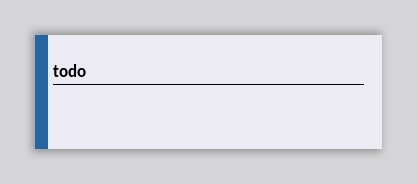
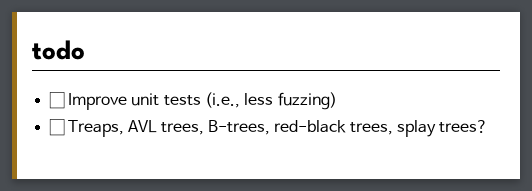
+ ☐ Improve unit tests (i.e., less fuzzing)
+ ☐ Treaps, AVL trees, B-trees, red-black trees, splay trees?

